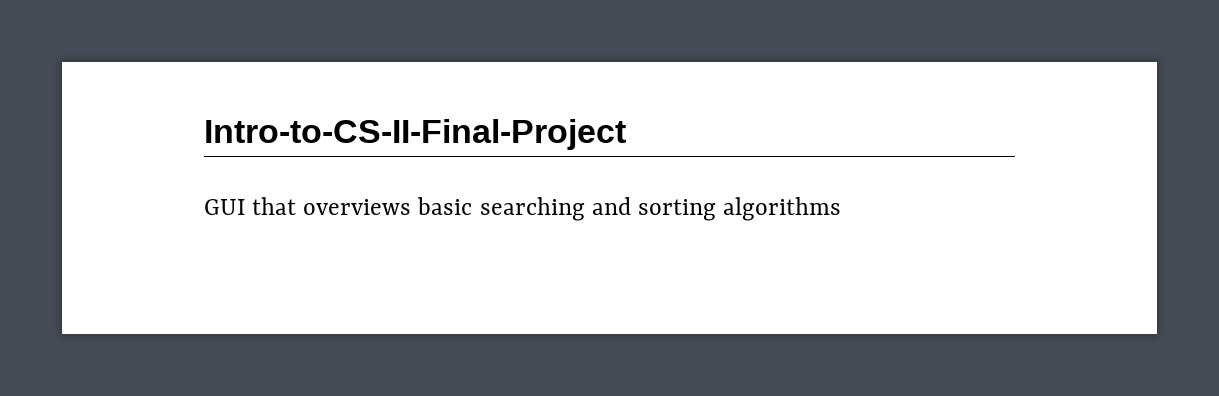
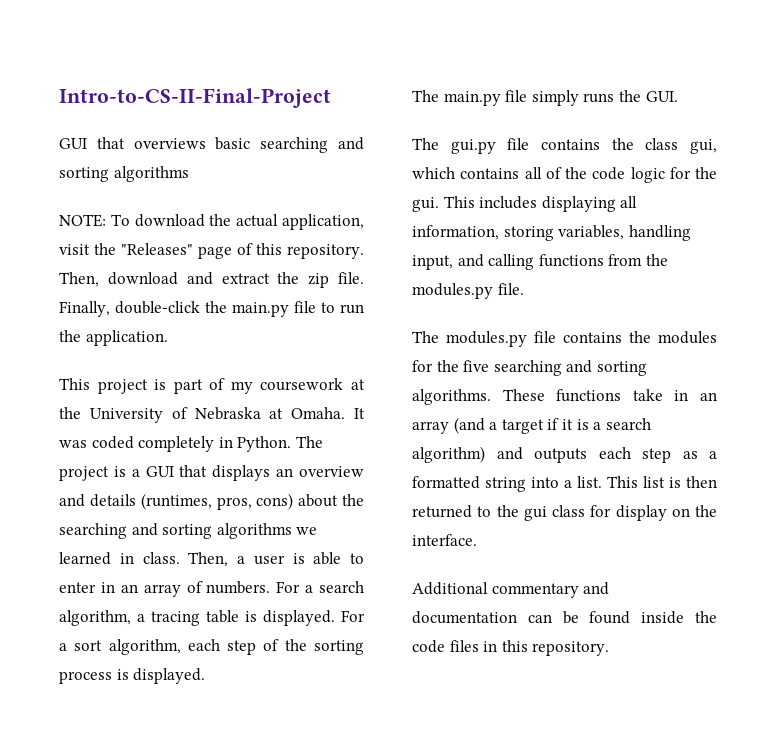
+ NOTE: To download the actual application, visit the "Releases" page of this repository. Then, download and extract the zip file. Finally, double-click the main.py file to run the application.
+ This project is part of my coursework at the University of Nebraska at Omaha. It was coded completely in Python. The project is a GUI that displays an overview and details (runtimes, pros, cons) about the searching and sorting algorithms we learned in class. Then, a user is able to enter in an array of numbers. For a search algorithm, a tracing table is displayed. For a sort algorithm, each step of the sorting process is displayed.
+ The main.py file simply runs the GUI.
+ The gui.py file contains the class gui, which contains all of the code logic for the gui. This includes displaying all information, storing variables, handling input, and calling functions from the modules.py file.
+ The modules.py file contains the modules for the five searching and sorting algorithms. These functions take in an array (and a target if it is a search algorithm) and outputs each step as a formatted string into a list. This list is then returned to the gui class for display on the interface.
+ Additional commentary and documentation can be found inside the code files in this repository.

